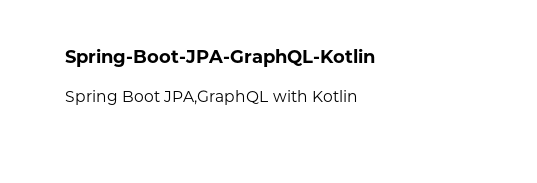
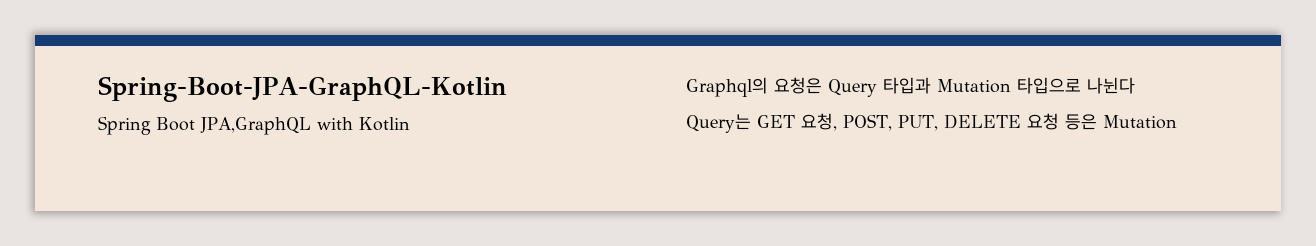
+ Graphql의 요청은 Query 타입과 Mutation 타입으로 나뉜다
+ Query는 GET 요청, POST, PUT, DELETE 요청 등은 Mutation

